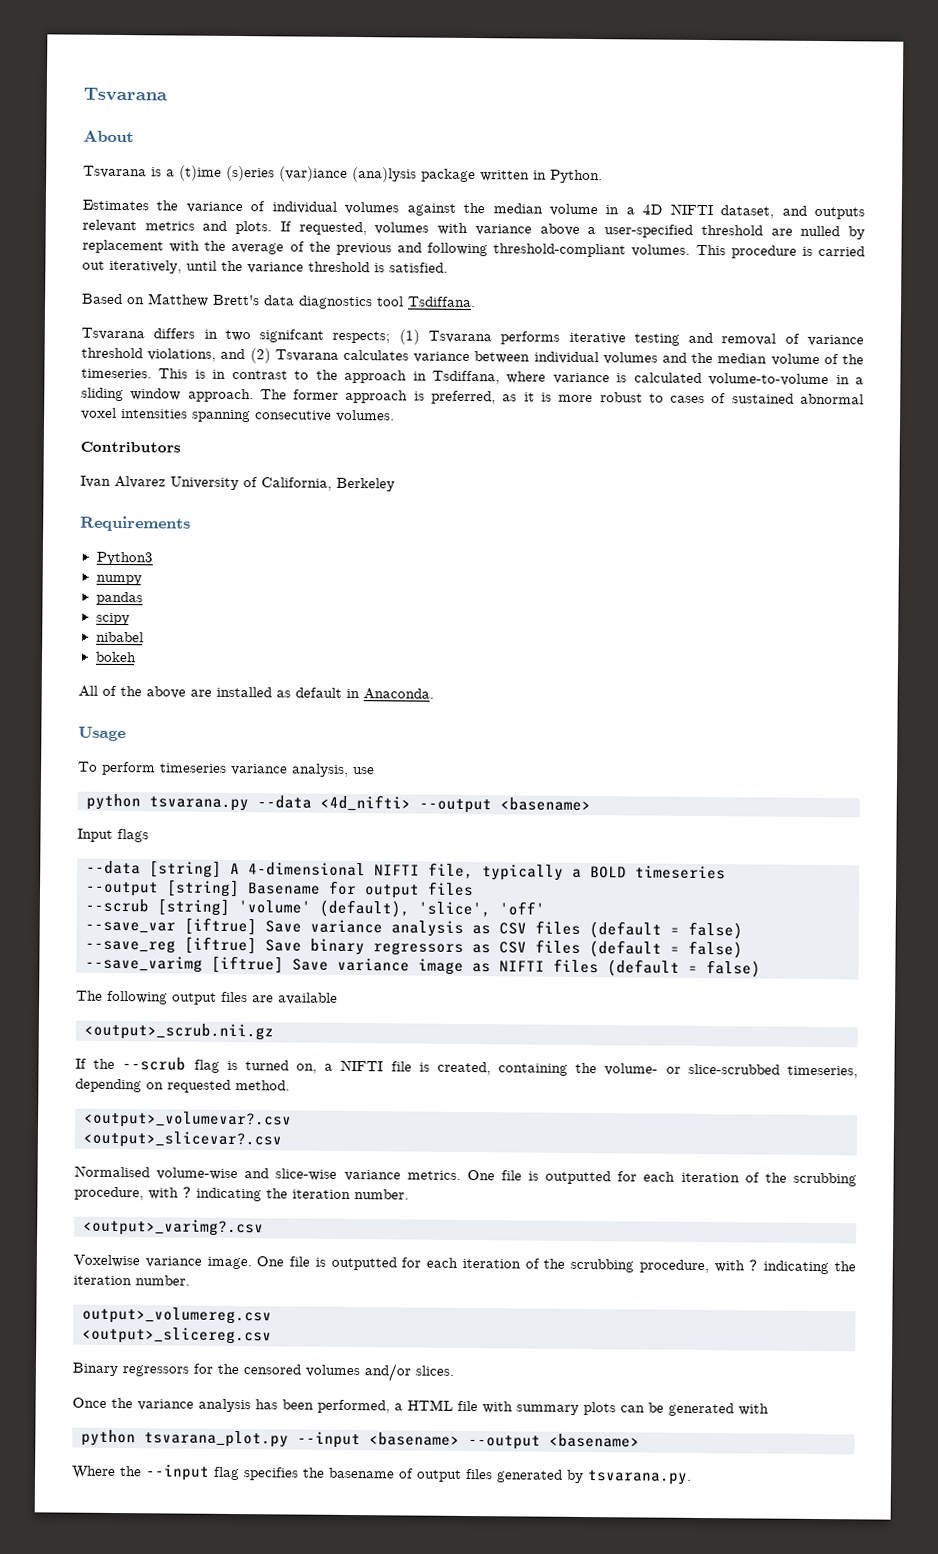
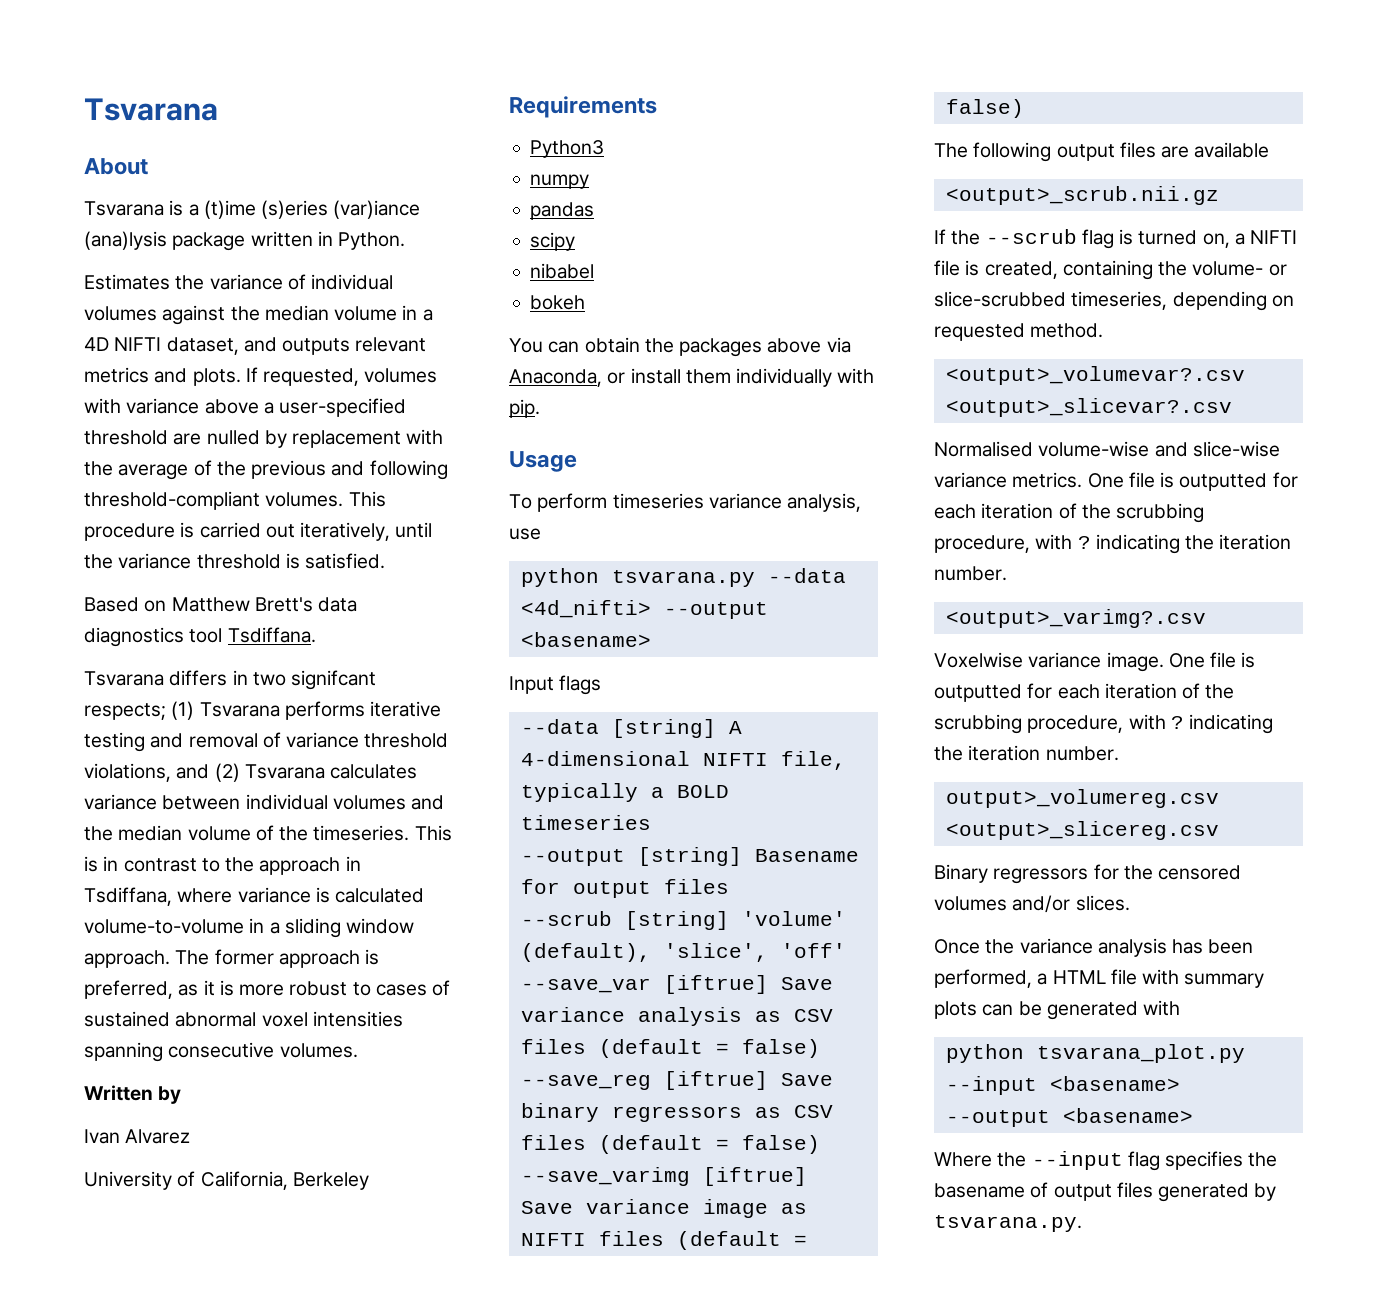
- Contributors
+ Written by
- Ivan Alvarez University of California, Berkeley
+ Ivan Alvarez
+ University of California, Berkeley
- All of the above are installed as default in Anaconda.
+ You can obtain the packages above via Anaconda, or install them individually with pip.

